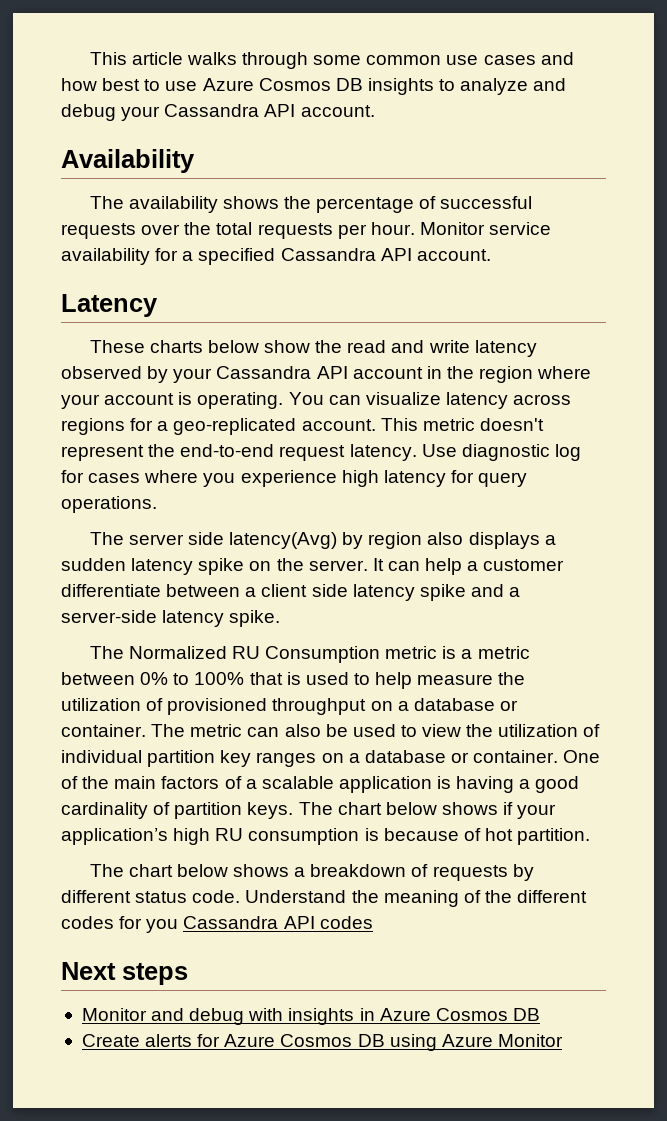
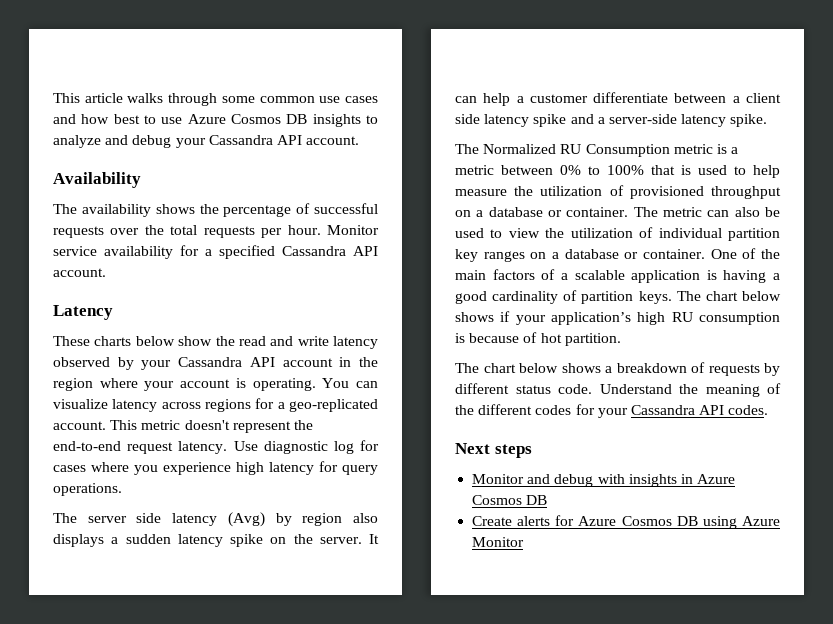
- The server side latency(Avg) by region also displays a sudden latency spike on the server.
+ The server side latency (Avg) by region also displays a sudden latency spike on the server.
- Understand the meaning of the different codes for you Cassandra API codes
+ Understand the meaning of the different codes for your Cassandra API codes.

